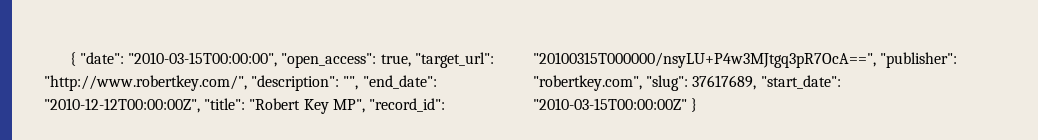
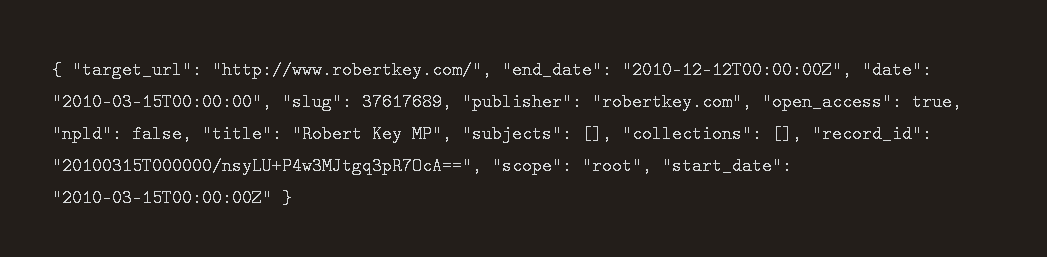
- { "date": "2010-03-15T00:00:00", "open_access": true, "target_url": "http://www.robertkey.com/", "description": "", "end_date": "2010-12-12T00:00:00Z", "title": "Robert Key MP", "record_id": "20100315T000000/nsyLU+P4w3MJtgq3pR7OcA==", "publisher": "robertkey.com", "slug": 37617689, "start_date": "2010-03-15T00:00:00Z" }
+ { "target_url": "http://www.robertkey.com/", "end_date": "2010-12-12T00:00:00Z", "date": "2010-03-15T00:00:00", "slug": 37617689, "publisher": "robertkey.com", "open_access": true, "npld": false, "title": "Robert Key MP", "subjects": [], "collections": [], "record_id": "20100315T000000/nsyLU+P4w3MJtgq3pR7OcA==", "scope": "root", "start_date": "2010-03-15T00:00:00Z" }

